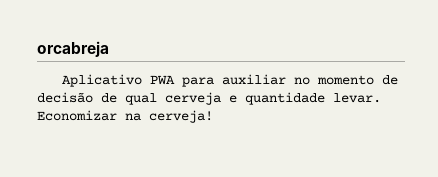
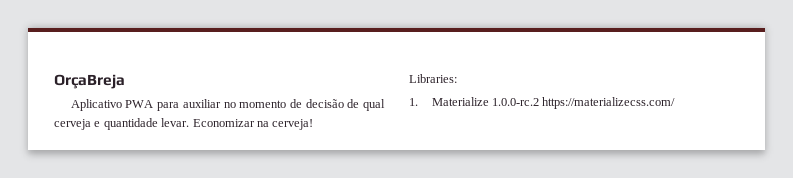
- orcabreja
+ OrçaBreja
+ Libraries:
+ 1. Materialize 1.0.0-rc.2 https://materializecss.com/

